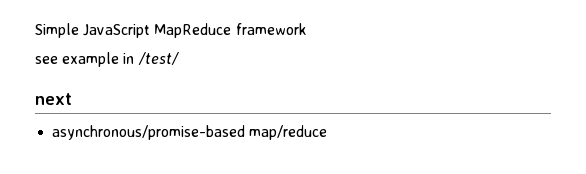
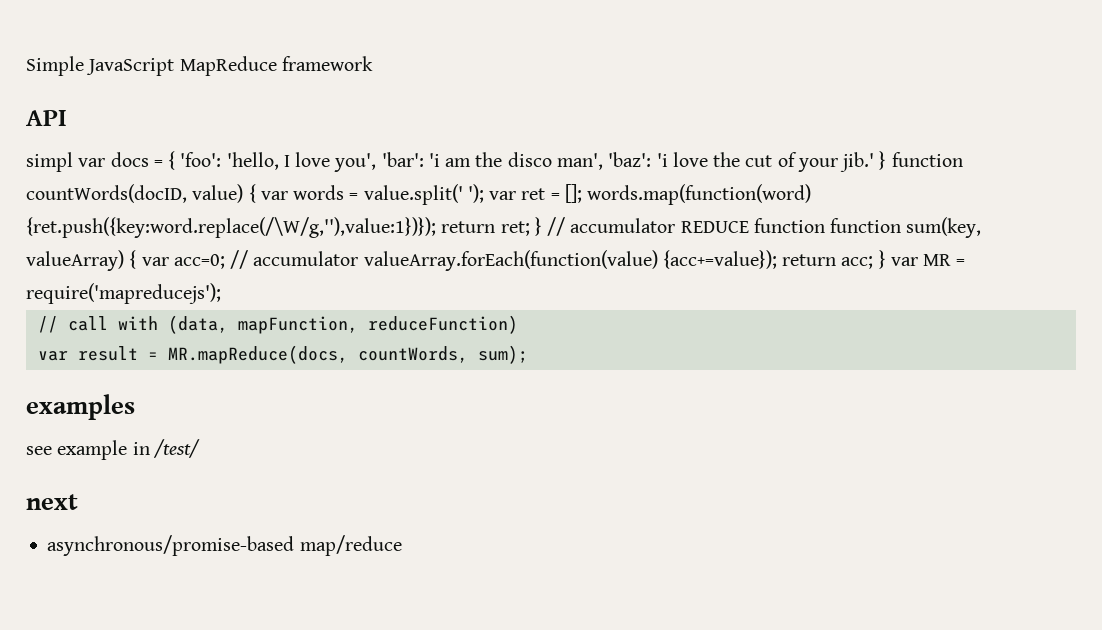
+ API
+ simpl var docs = { 'foo': 'hello, I love you', 'bar': 'i am the disco man', 'baz': 'i love the cut of your jib.' } function countWords(docID, value) { var words = value.split(' '); var ret = []; words.map(function(word) {ret.push({key:word.replace(/\W/g,''),value:1})}); return ret; } // accumulator REDUCE function function sum(key, valueArray) { var acc=0; // accumulator valueArray.forEach(function(value) {acc+=value}); return acc; } var MR = require('mapreducejs');
+ // call with (data, mapFunction, reduceFunction)
+ var result = MR.mapReduce(docs, countWords, sum);
+ examples

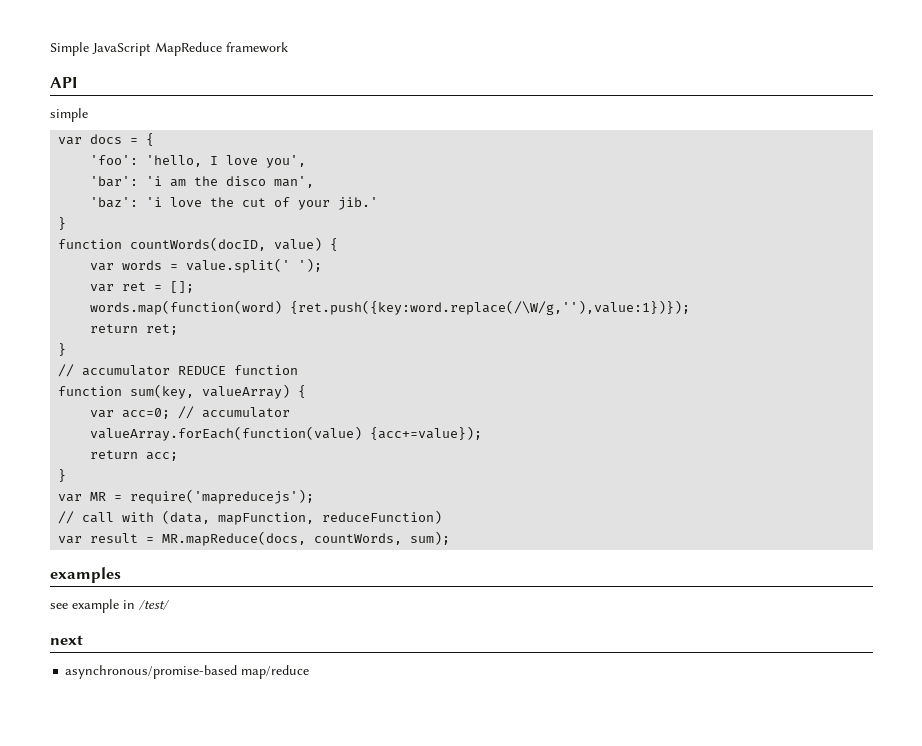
- simpl var docs = { 'foo': 'hello, I love you', 'bar': 'i am the disco man', 'baz': 'i love the cut of your jib.' } function countWords(docID, value) { var words = value.split(' '); var ret = []; words.map(function(word) {ret.push({key:word.replace(/\W/g,''),value:1})}); return ret; } // accumulator REDUCE function function sum(key, valueArray) { var acc=0; // accumulator valueArray.forEach(function(value) {acc+=value}); return acc; } var MR = require('mapreducejs');
+ simple
+ var docs = {
+ 'foo': 'hello, I love you',
+ 'bar': 'i am the disco man',
+ 'baz': 'i love the cut of your jib.'
+ }
+ function countWords(docID, value) {
+ var words = value.split(' ');
+ var ret = [];
+ words.map(function(word) {ret.push({key:word.replace(/\W/g,''),value:1})});
+ return ret;
+ }
+ // accumulator REDUCE function
+ function sum(key, valueArray) {
+ var acc=0; // accumulator
+ valueArray.forEach(function(value) {acc+=value});
+ return acc;
+ }
+ var MR = require('mapreducejs');

